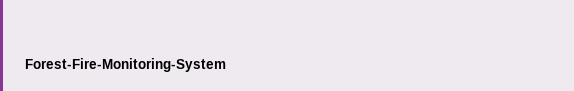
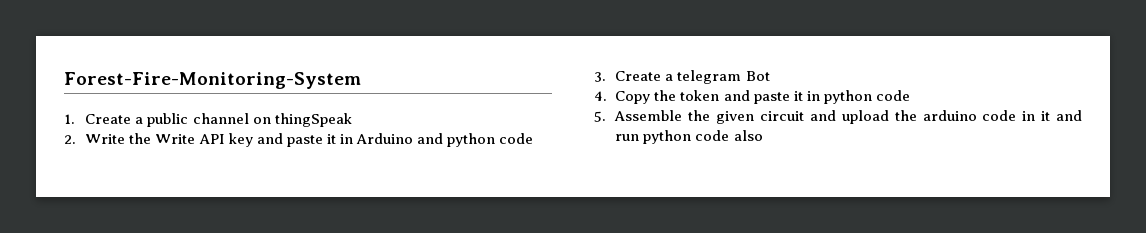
+ 1. Create a public channel on thingSpeak
+ 2. Write the Write API key and paste it in Arduino and python code
+ 3. Create a telegram Bot
+ 4. Copy the token and paste it in python code
+ 5. Assemble the given circuit and upload the arduino code in it and run python code also

